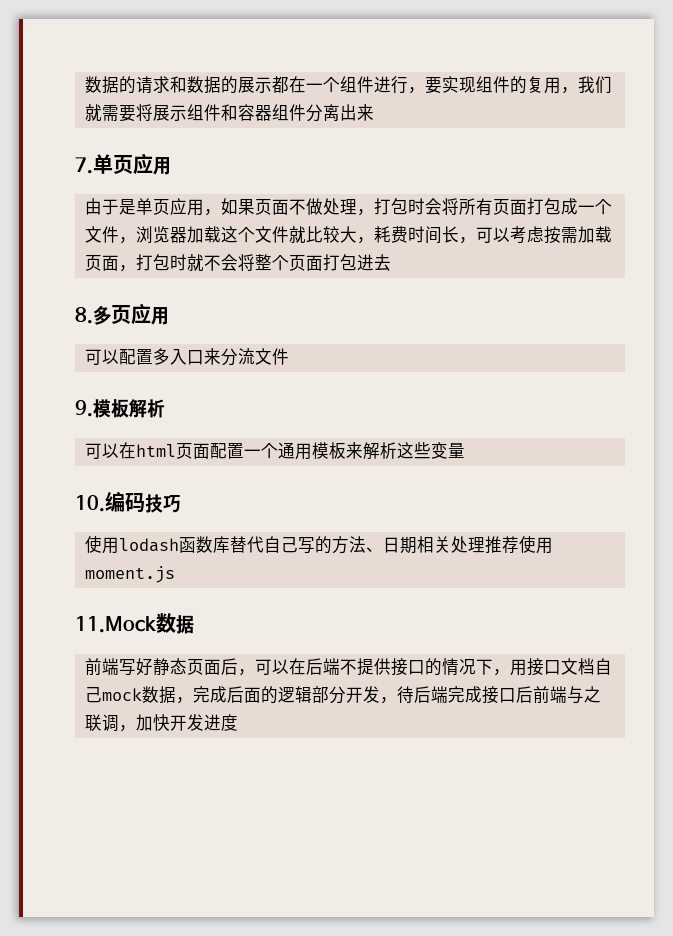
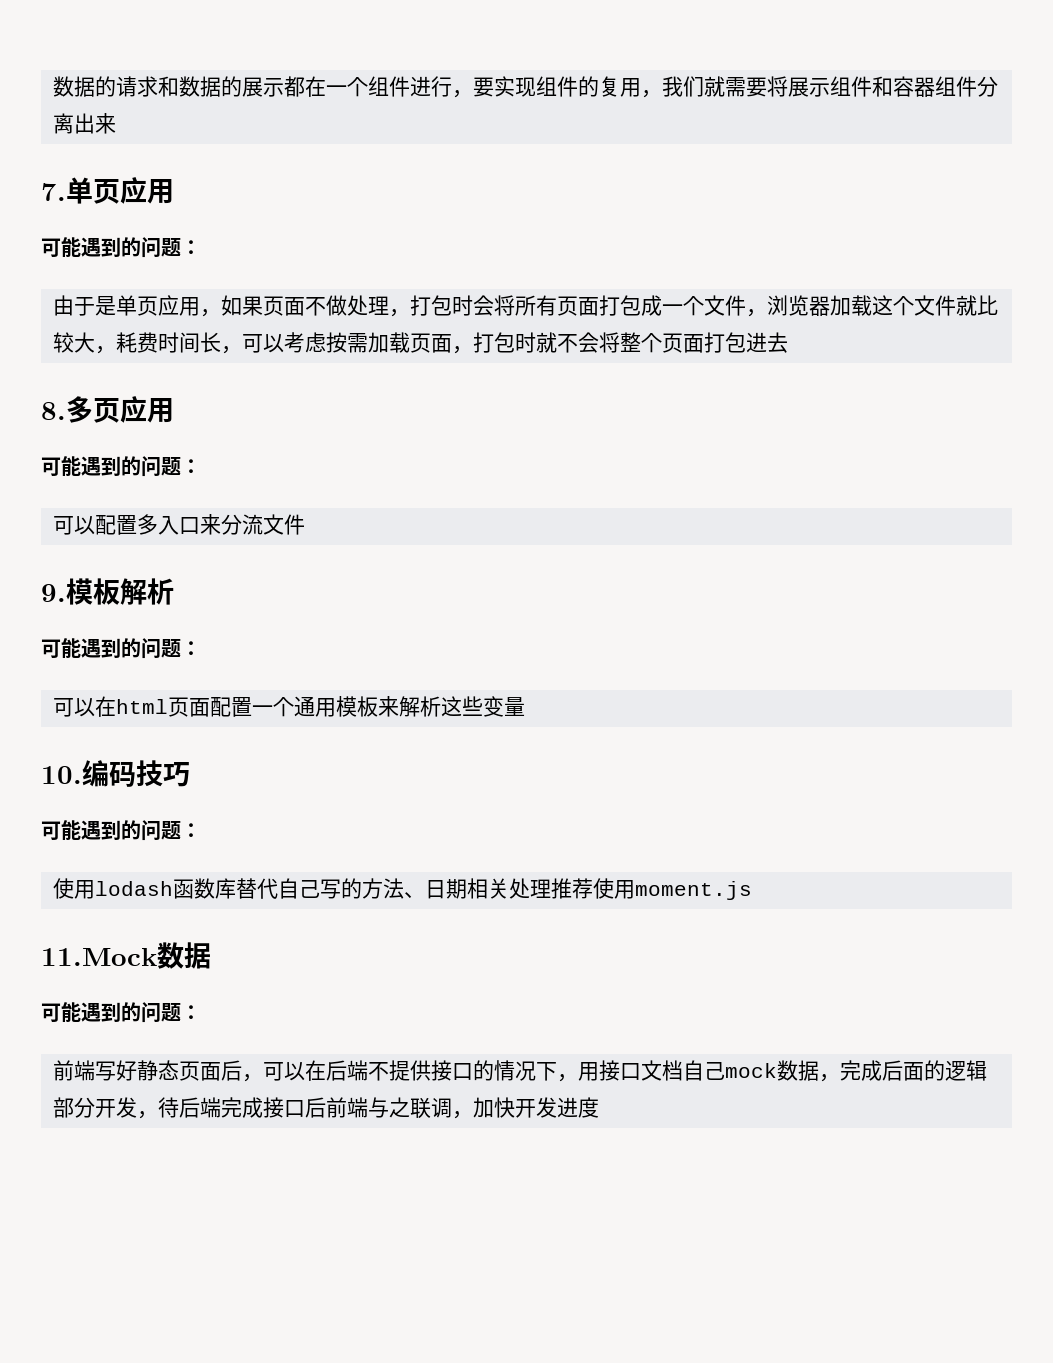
  7.单页应用
+ 可能遇到的问题：
  8.多页应用
+ 可能遇到的问题：
  9.模板解析
+ 可能遇到的问题：
  10.编码技巧
+ 可能遇到的问题：
  11.Mock数据
+ 可能遇到的问题：

